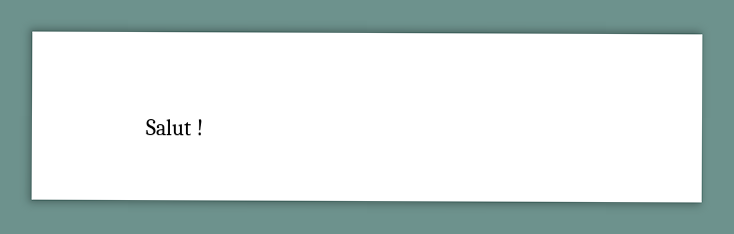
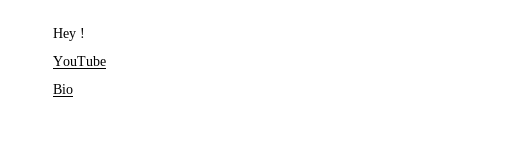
- Salut !
+ Hey !
+ YouTube
+ Bio

